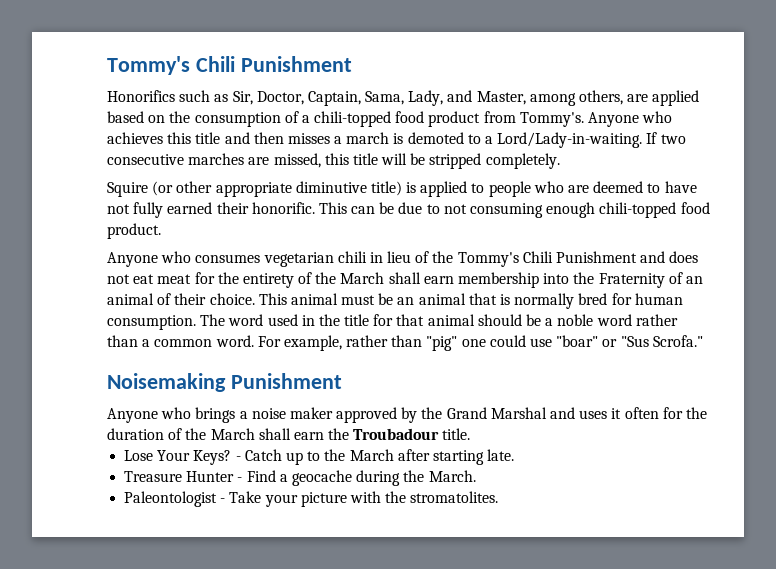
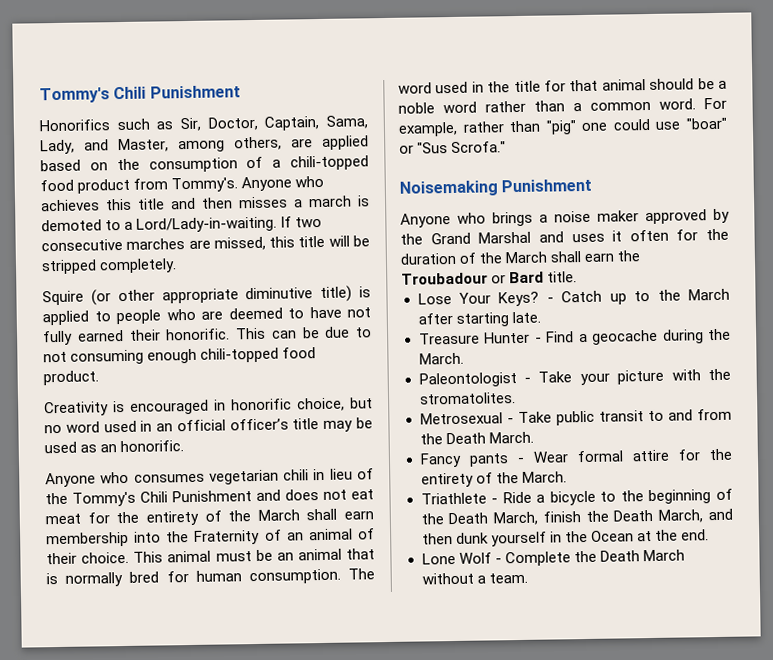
+ Creativity is encouraged in honorific choice, but no word used in an official officer’s title may be used as an honorific.
- Anyone who brings a noise maker approved by the Grand Marshal and uses it often for the duration of the March shall earn the Troubadour title.
+ Anyone who brings a noise maker approved by the Grand Marshal and uses it often for the duration of the March shall earn the Troubadour or Bard title.
+ Metrosexual - Take public transit to and from the Death March.
+ Fancy pants - Wear formal attire for the entirety of the March.
+ Triathlete - Ride a bicycle to the beginning of the Death March, finish the Death March, and then dunk yourself in the Ocean at the end.
+ Lone Wolf - Complete the Death March without a team.

